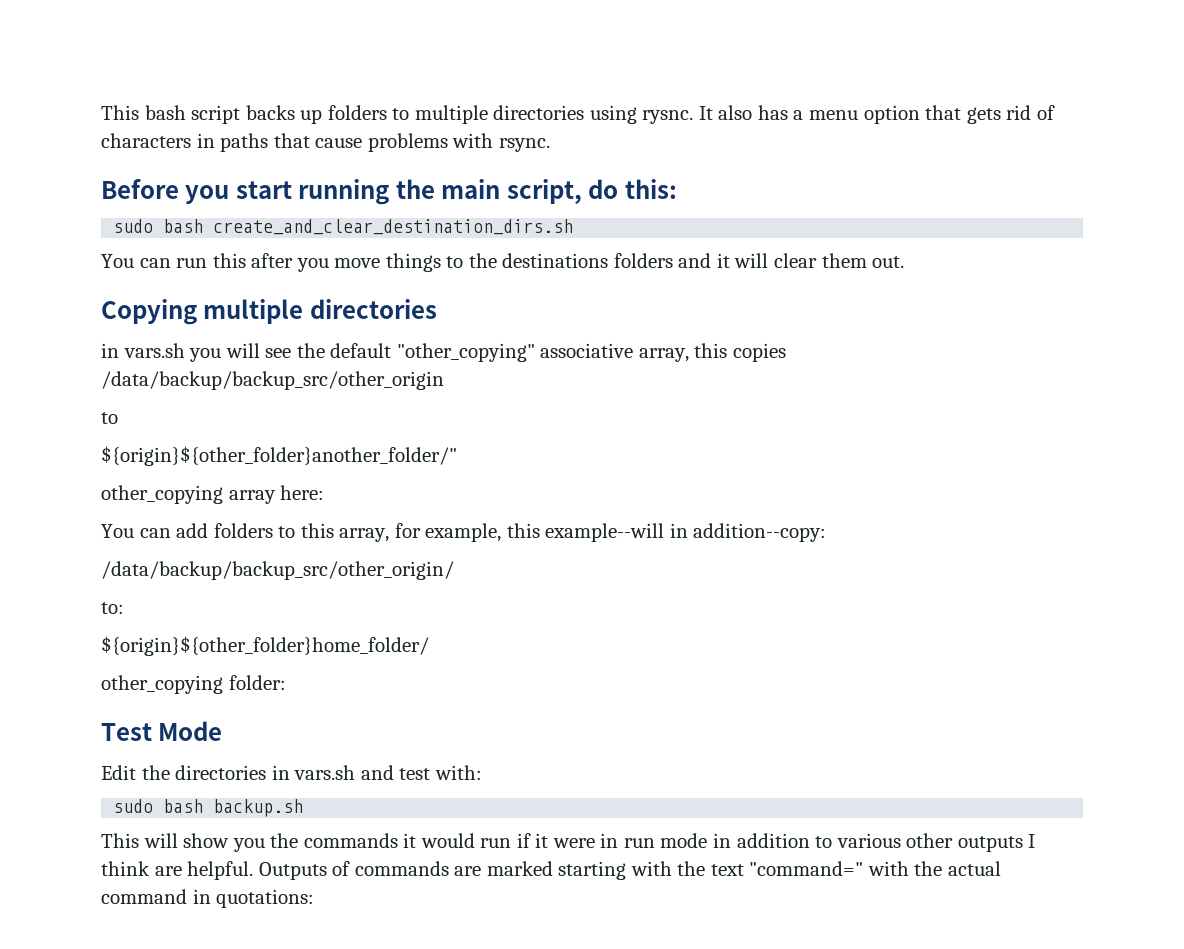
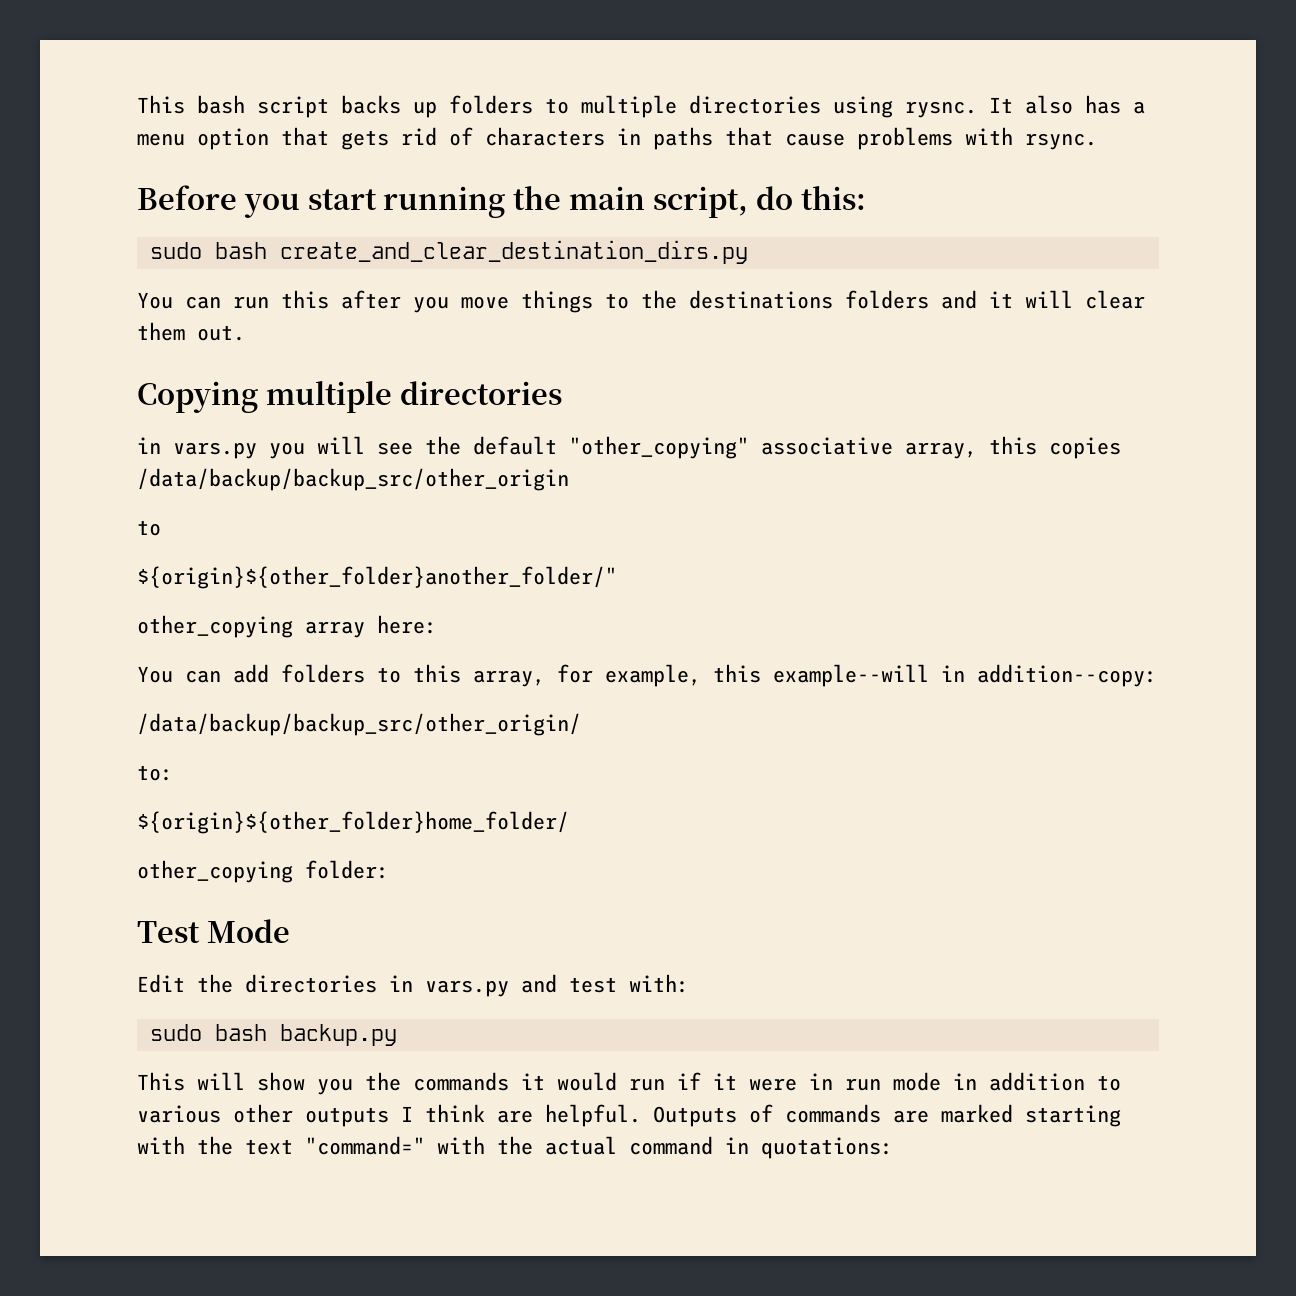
- sudo bash create_and_clear_destination_dirs.sh
+ sudo bash create_and_clear_destination_dirs.py
- in vars.sh you will see the default "other_copying" associative array, this copies /data/backup/backup_src/other_origin
+ in vars.py you will see the default "other_copying" associative array, this copies /data/backup/backup_src/other_origin
- Edit the directories in vars.sh and test with:
+ Edit the directories in vars.py and test with:
- sudo bash backup.sh
+ sudo bash backup.py

